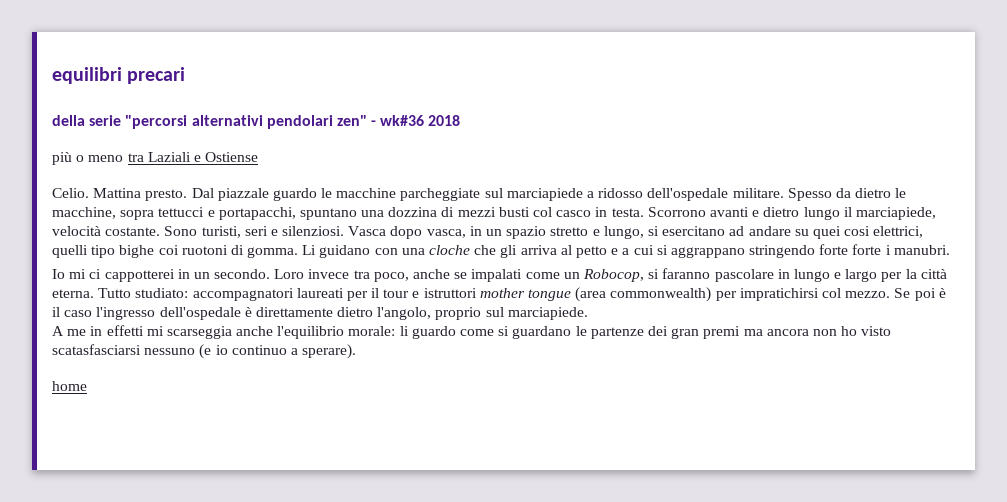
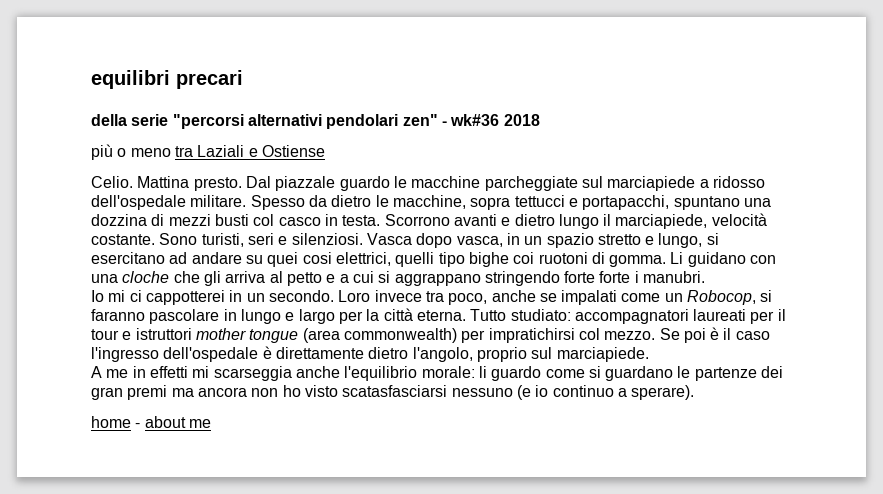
- home
+ home - about me

